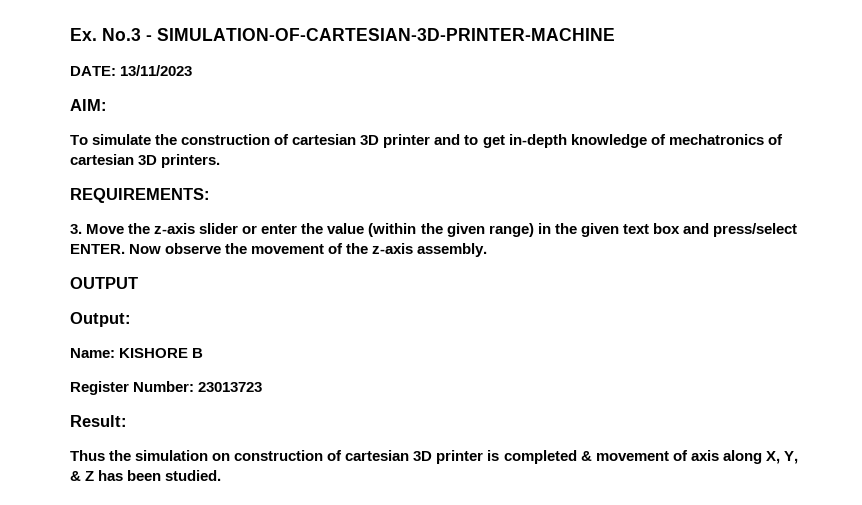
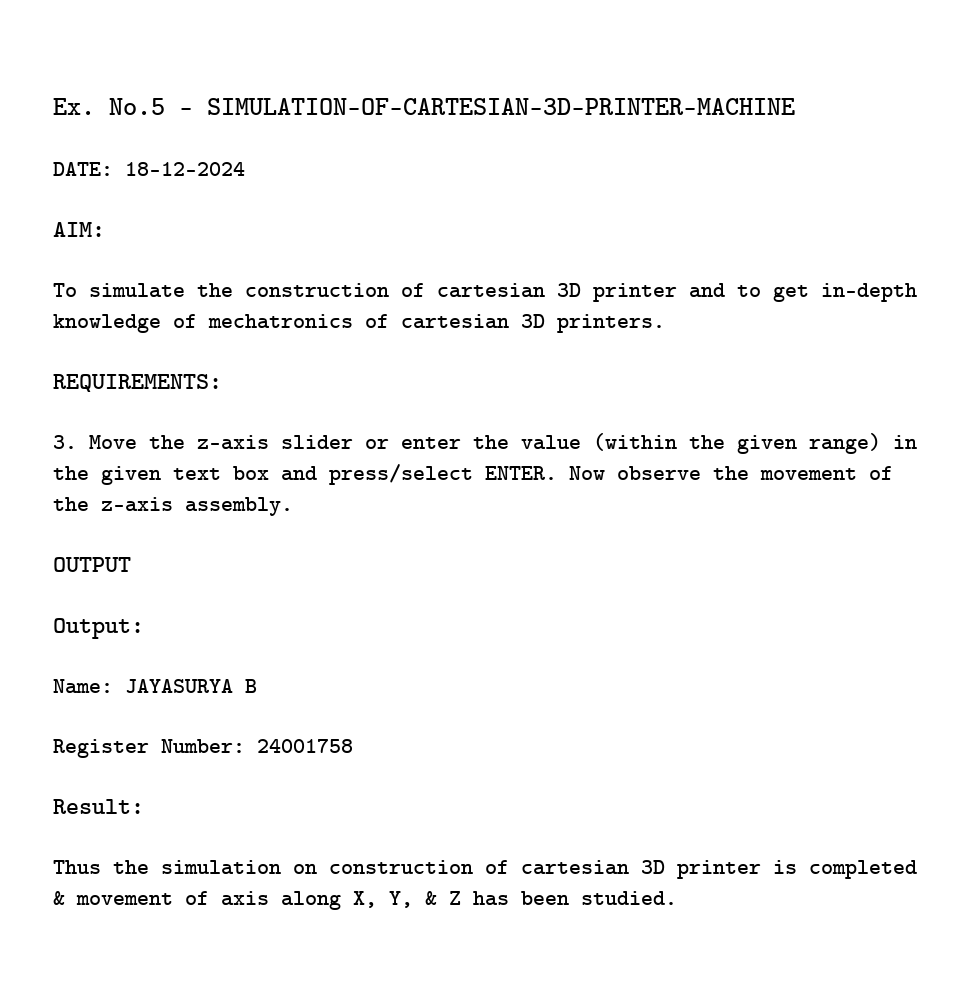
- Ex. No.3 - SIMULATION-OF-CARTESIAN-3D-PRINTER-MACHINE
+ Ex. No.5 - SIMULATION-OF-CARTESIAN-3D-PRINTER-MACHINE
- DATE: 13/11/2023
+ DATE: 18-12-2024
- Name: KISHORE B
+ Name: JAYASURYA B
- Register Number: 23013723
+ Register Number: 24001758

